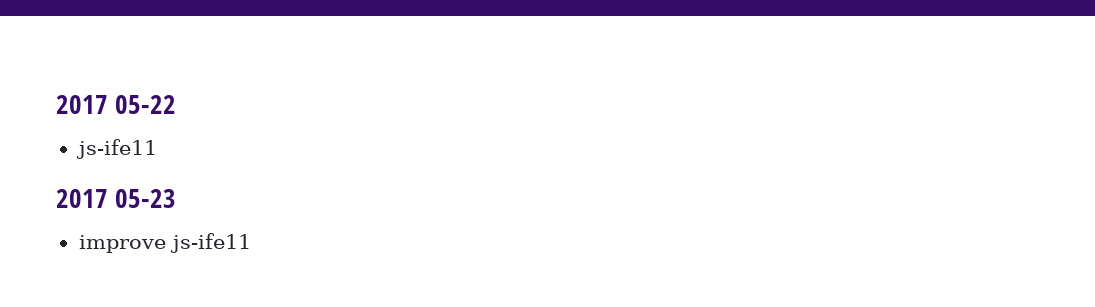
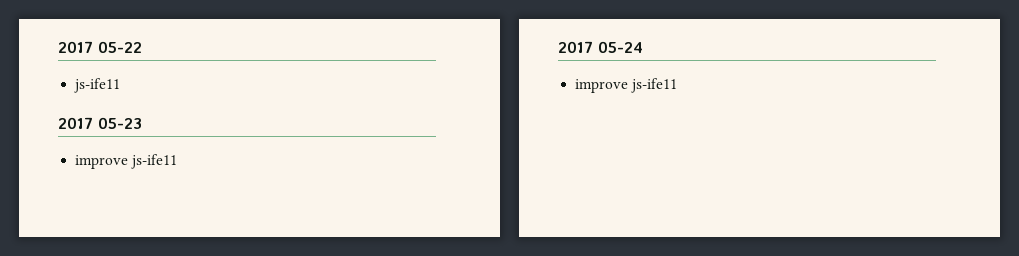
+ 2017 05-24
+ improve js-ife11

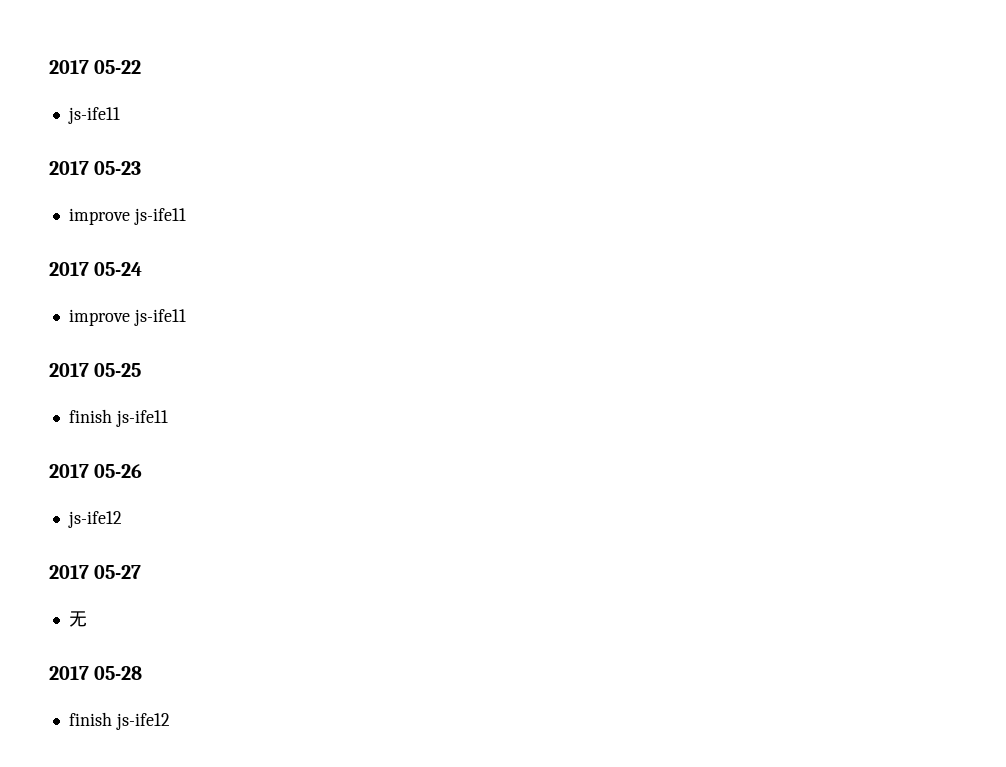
+ 2017 05-25
+ finish js-ife11
+ 2017 05-26
+ js-ife12
+ 2017 05-27
+ 无
+ 2017 05-28
+ finish js-ife12

